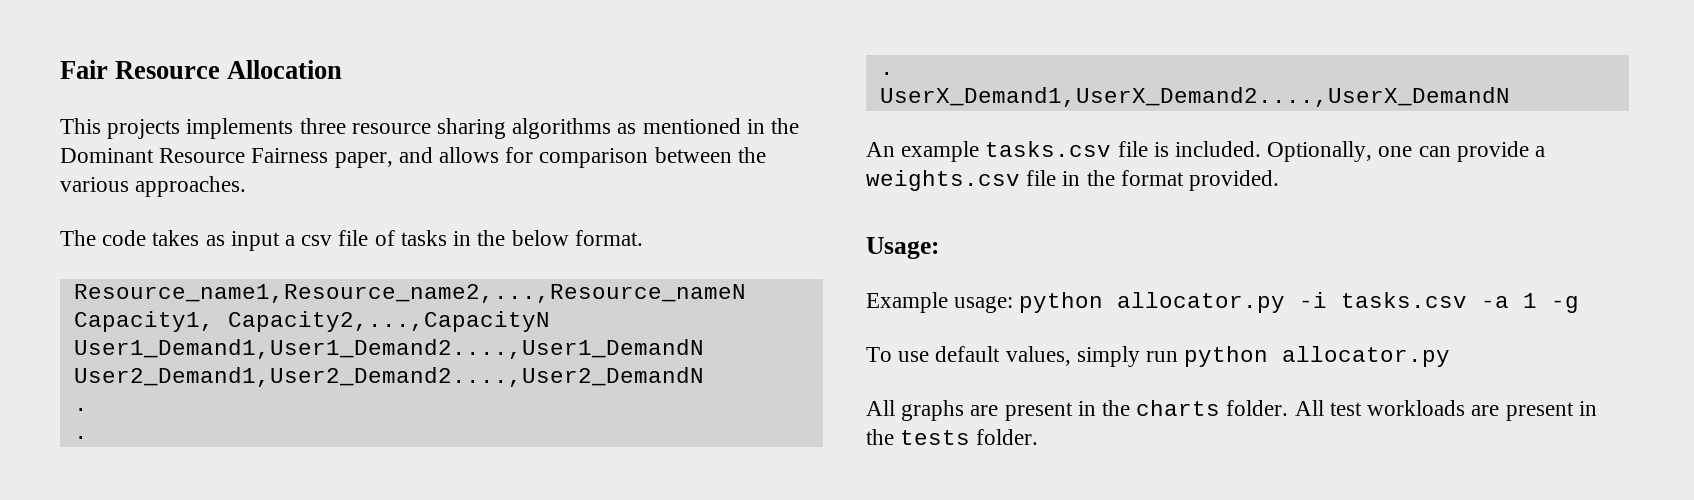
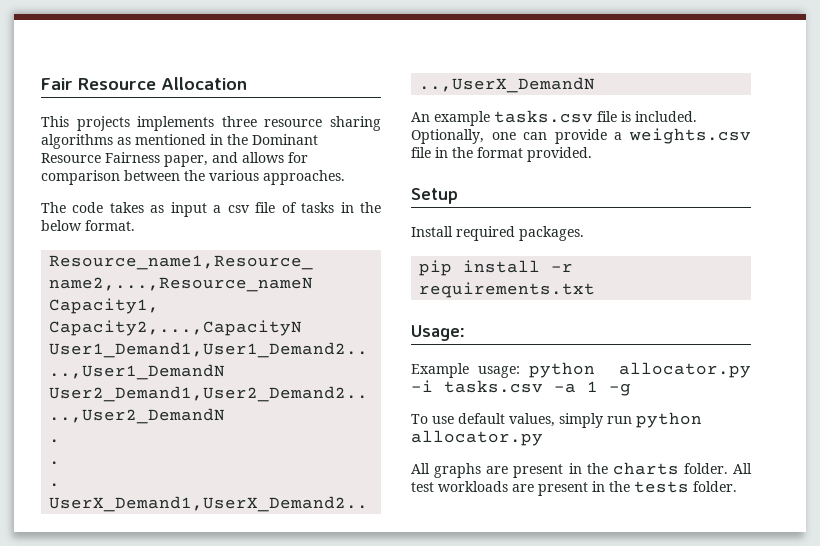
+ Setup
+ Install required packages.
+ pip install -r requirements.txt

